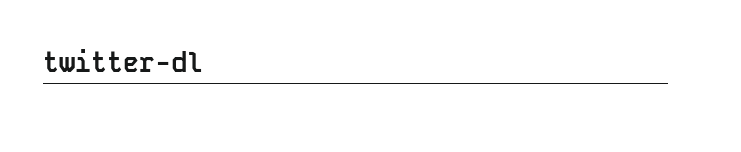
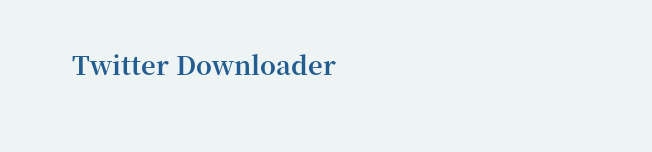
- twitter-dl
+ Twitter Downloader

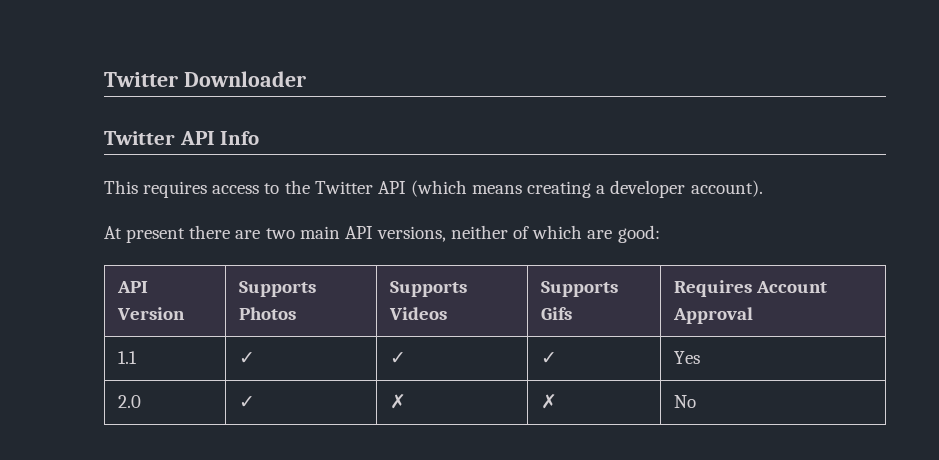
+ Twitter API Info
+ This requires access to the Twitter API (which means creating a developer account).
+ At present there are two main API versions, neither of which are good:
+ API Version | Supports Photos | Supports Videos | Supports Gifs | Requires Account Approval
+ 1.1 | ✓ | ✓ | ✓ | Yes
+ 2.0 | ✓ | ✗ | ✗ | No

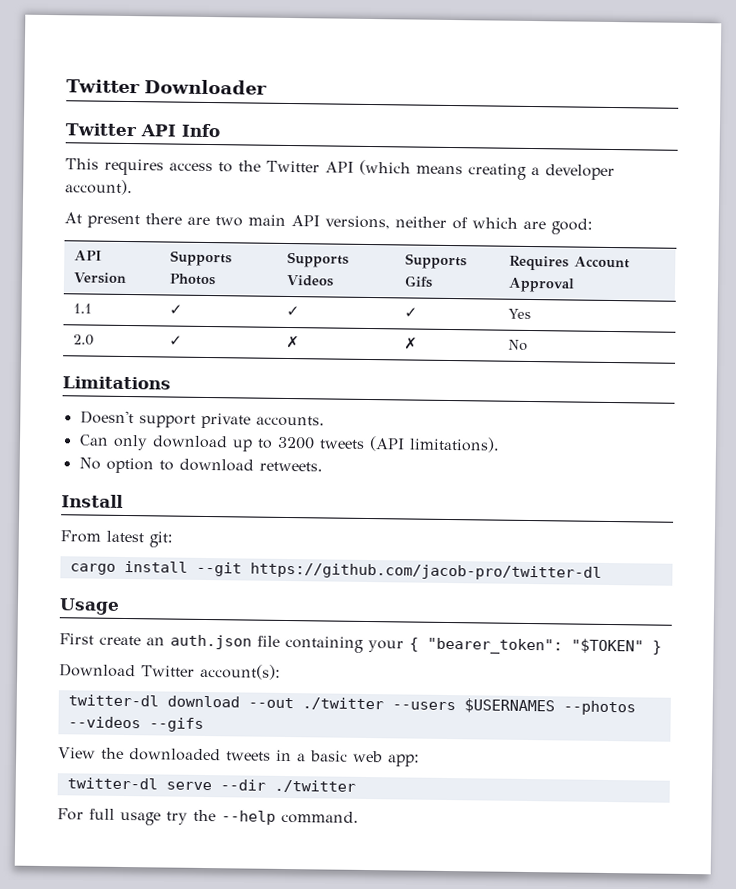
+ Limitations
+ Doesn't support private accounts.
+ Can only download up to 3200 tweets (API limitations).
+ No option to download retweets.
+ Install
+ From latest git:
+ cargo install --git https://github.com/jacob-pro/twitter-dl
+ Usage
+ First create an auth.json file containing your { "bearer_token": "$TOKEN" }
+ Download Twitter account(s):
+ twitter-dl download --out ./twitter --users $USERNAMES --photos --videos --gifs
+ View the downloaded tweets in a basic web app:
+ twitter-dl serve --dir ./twitter
+ For full usage try the --help command.

